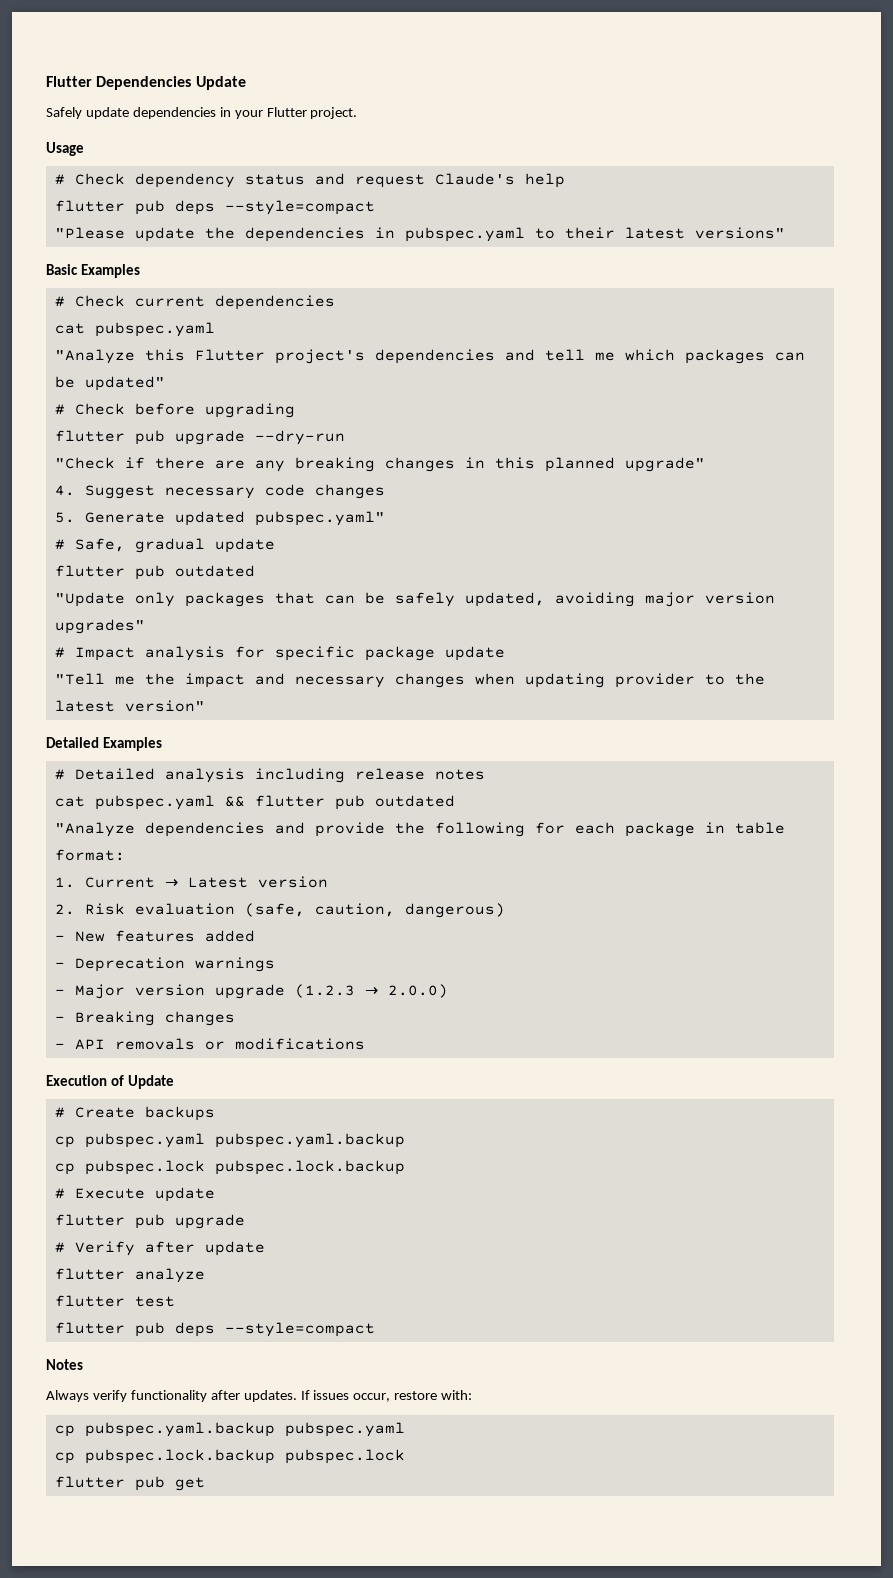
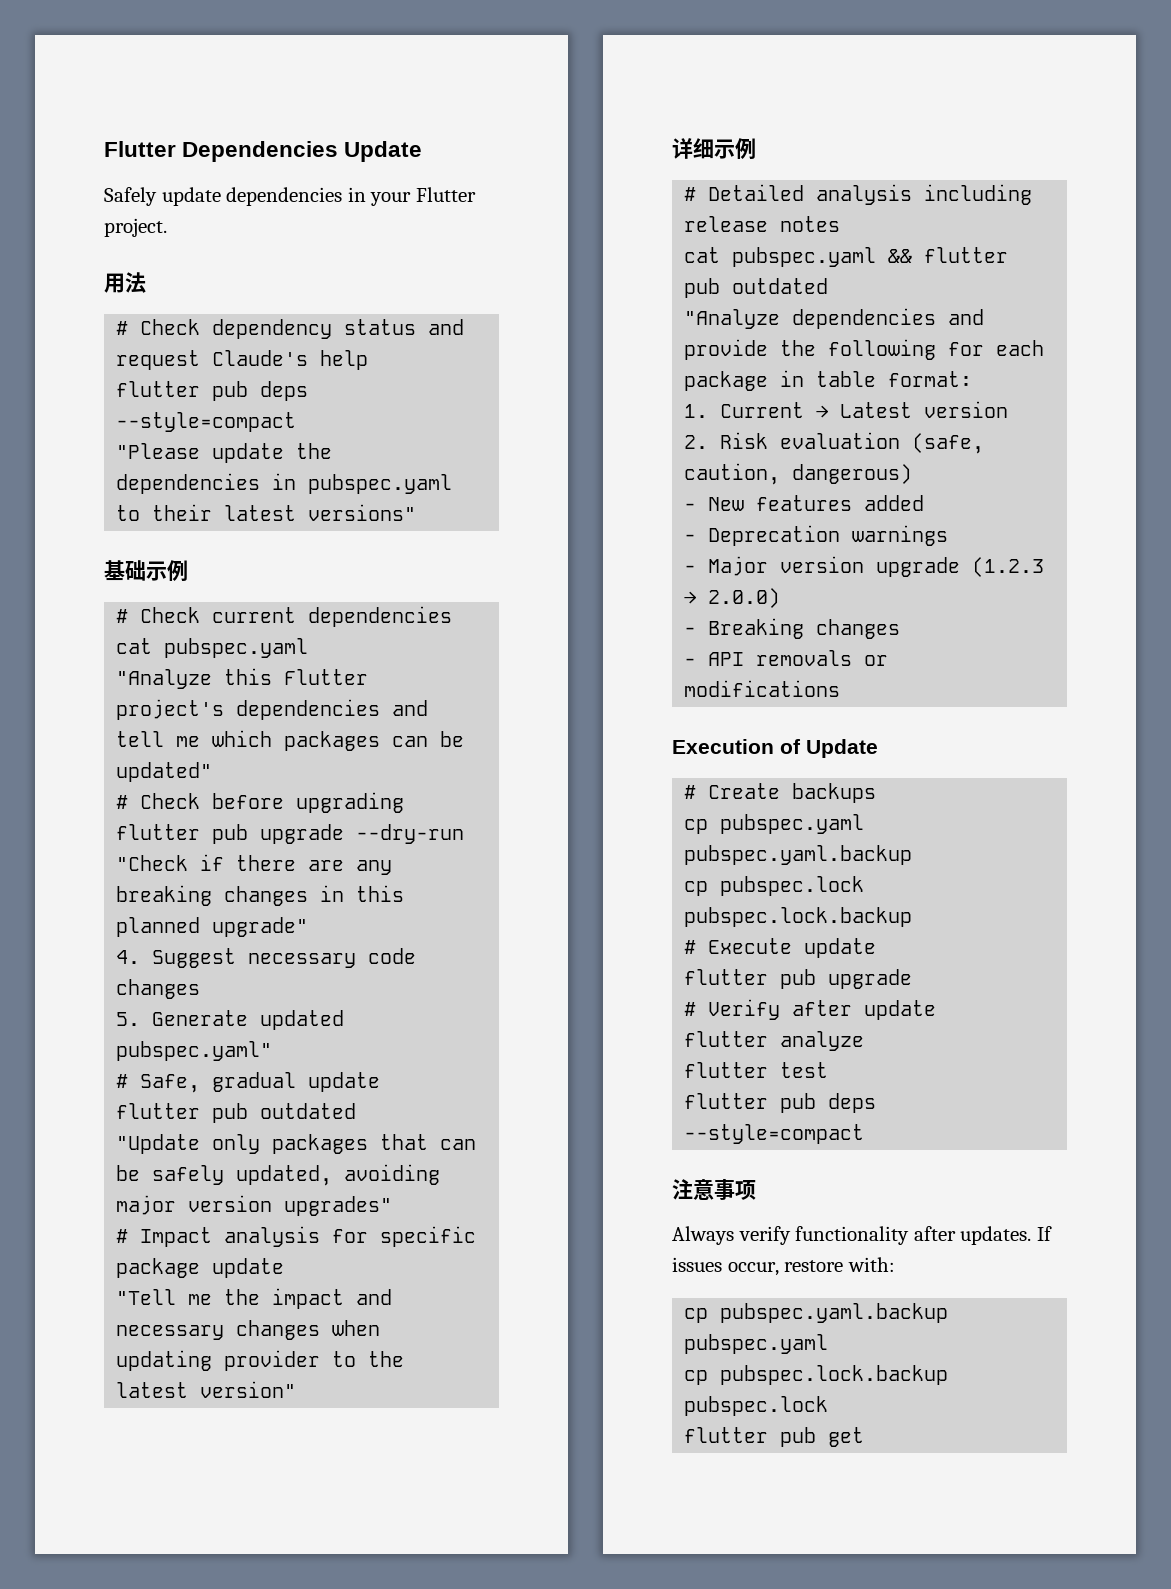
- Usage
+ 用法
- Basic Examples
+ 基础示例
- Detailed Examples
+ 详细示例
- Notes
+ 注意事项

